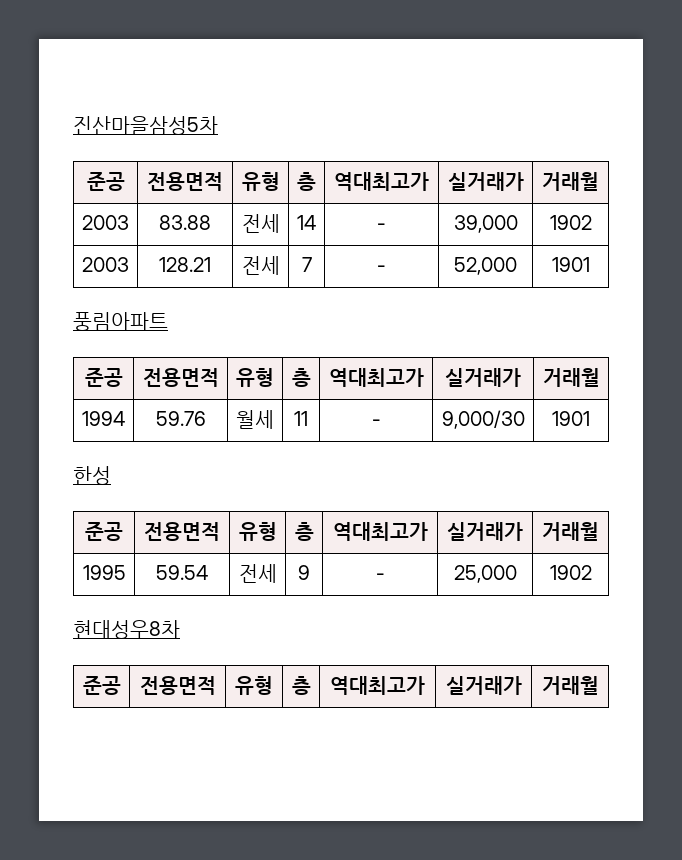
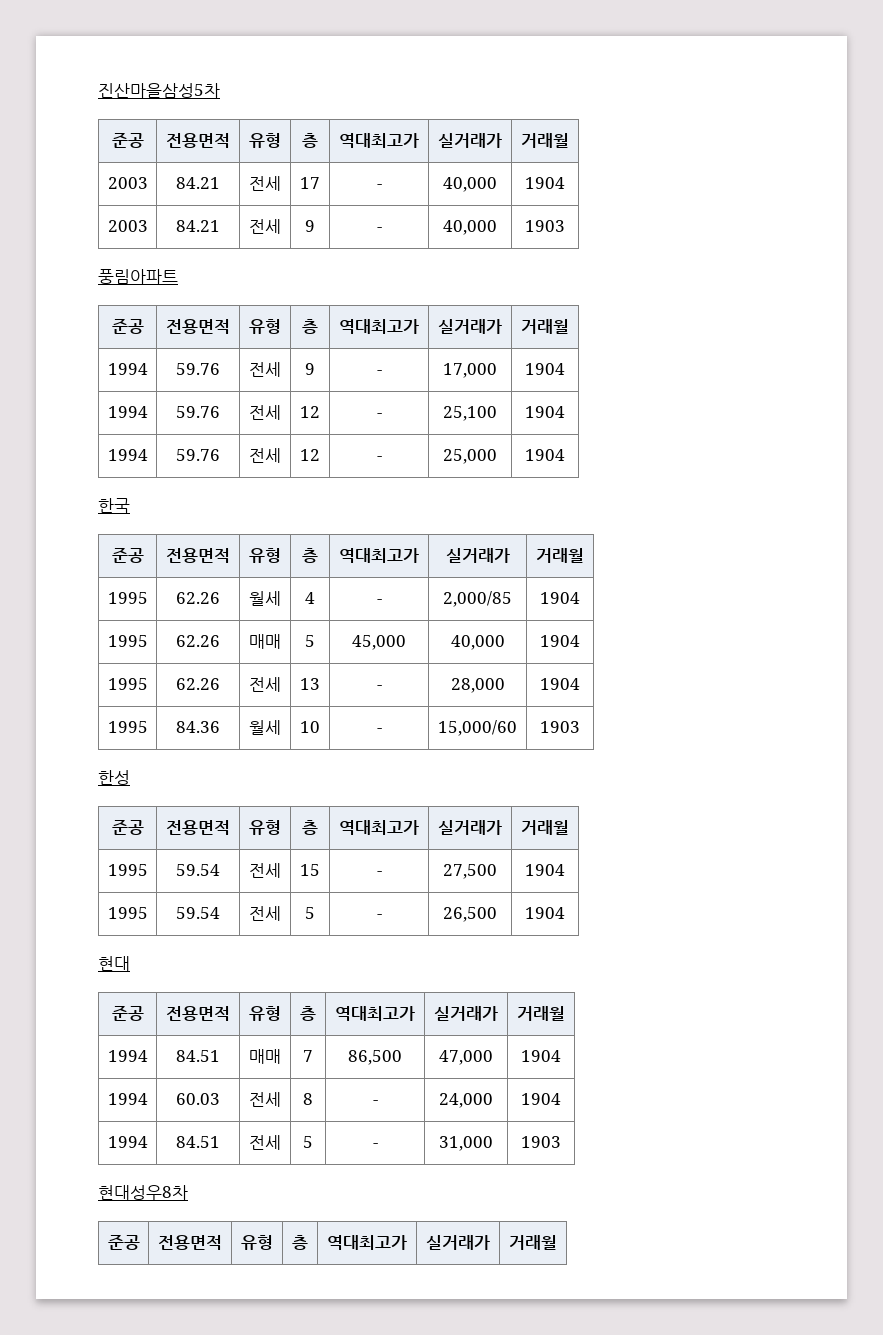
- 2003 | 83.88 | 전세 | 14 | - | 39,000 | 1902
- 2003 | 128.21 | 전세 | 7 | - | 52,000 | 1901
+ 2003 | 84.21 | 전세 | 17 | - | 40,000 | 1904
+ 2003 | 84.21 | 전세 | 9 | - | 40,000 | 1903
- 1994 | 59.76 | 월세 | 11 | - | 9,000/30 | 1901
+ 1994 | 59.76 | 전세 | 9 | - | 17,000 | 1904
+ 1994 | 59.76 | 전세 | 12 | - | 25,100 | 1904
+ 1994 | 59.76 | 전세 | 12 | - | 25,000 | 1904
+ 한국
+ 준공 | 전용면적 | 유형 | 층 | 역대최고가 | 실거래가 | 거래월
+ 1995 | 62.26 | 월세 | 4 | - | 2,000/85 | 1904
+ 1995 | 62.26 | 매매 | 5 | 45,000 | 40,000 | 1904
+ 1995 | 62.26 | 전세 | 13 | - | 28,000 | 1904
+ 1995 | 84.36 | 월세 | 10 | - | 15,000/60 | 1903
- 1995 | 59.54 | 전세 | 9 | - | 25,000 | 1902
+ 1995 | 59.54 | 전세 | 15 | - | 27,500 | 1904
+ 1995 | 59.54 | 전세 | 5 | - | 26,500 | 1904
+ 현대
+ 준공 | 전용면적 | 유형 | 층 | 역대최고가 | 실거래가 | 거래월
+ 1994 | 84.51 | 매매 | 7 | 86,500 | 47,000 | 1904
+ 1994 | 60.03 | 전세 | 8 | - | 24,000 | 1904
+ 1994 | 84.51 | 전세 | 5 | - | 31,000 | 1903

